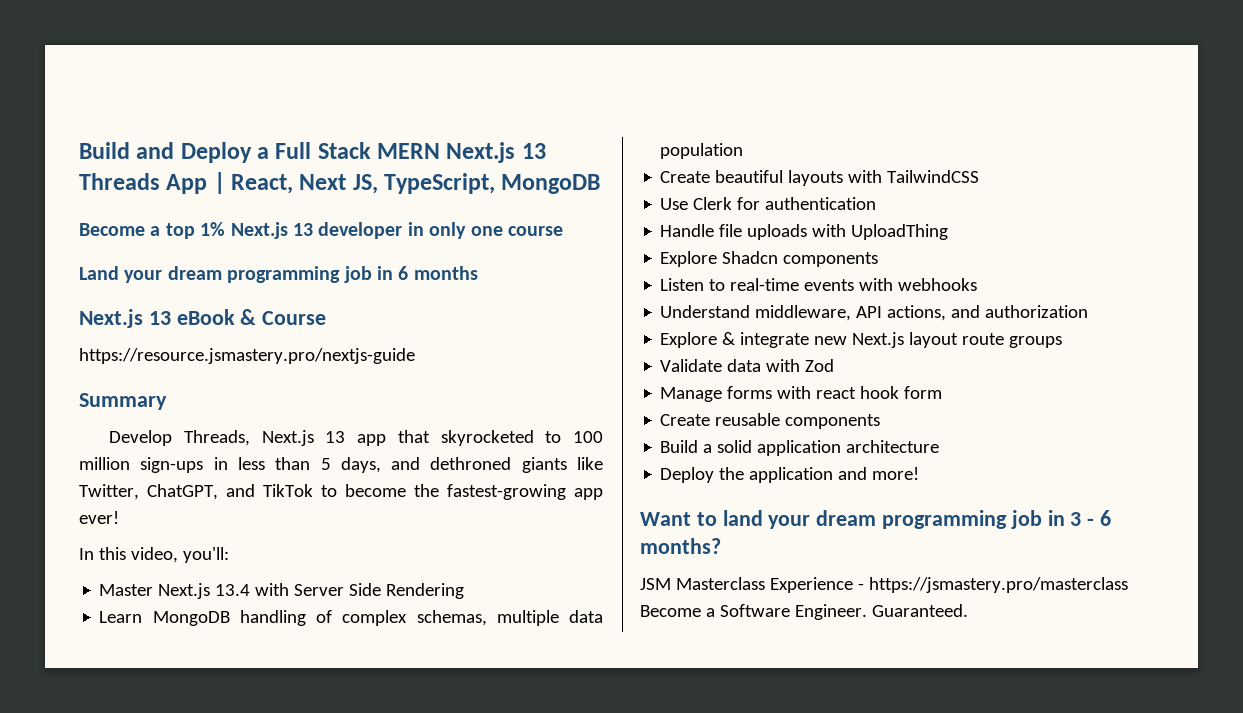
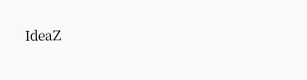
- Build and Deploy a Full Stack MERN Next.js 13 Threads App | React, Next JS, TypeScript, MongoDB
- Become a top 1% Next.js 13 developer in only one course
- Land your dream programming job in 6 months
- Next.js 13 eBook & Course
- https://resource.jsmastery.pro/nextjs-guide
- Summary
- Develop Threads, Next.js 13 app that skyrocketed to 100 million sign-ups in less than 5 days, and dethroned giants like Twitter, ChatGPT, and TikTok to become the fastest-growing app ever!
- In this video, you'll:
- Master Next.js 13.4 with Server Side Rendering
- Learn MongoDB handling of complex schemas, multiple data population
- Create beautiful layouts with TailwindCSS
- Use Clerk for authentication
- Handle file uploads with UploadThing
- Explore Shadcn components
- Listen to real-time events with webhooks
- Understand middleware, API actions, and authorization
- Explore & integrate new Next.js layout route groups
- Validate data with Zod
- Manage forms with react hook form
- Create reusable components
- Build a solid application architecture
- Deploy the application and more!
- Want to land your dream programming job in 3 - 6 months?
- JSM Masterclass Experience - https://jsmastery.pro/masterclass Become a Software Engineer. Guaranteed.
+ IdeaZ

